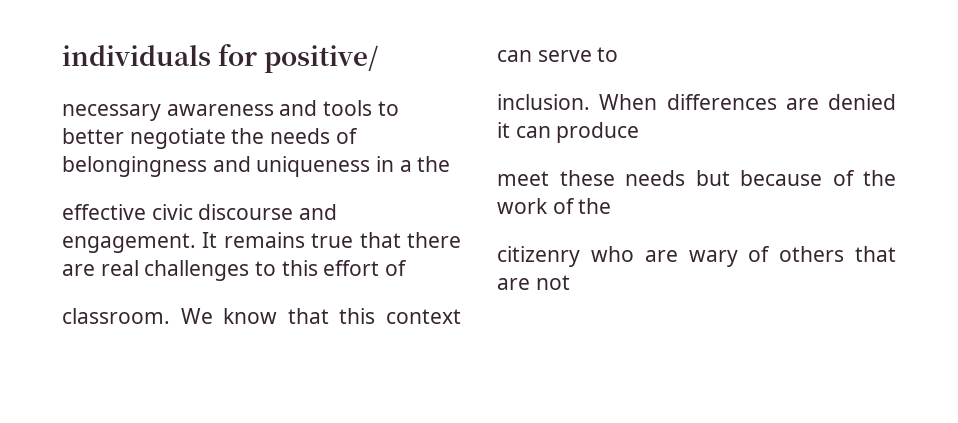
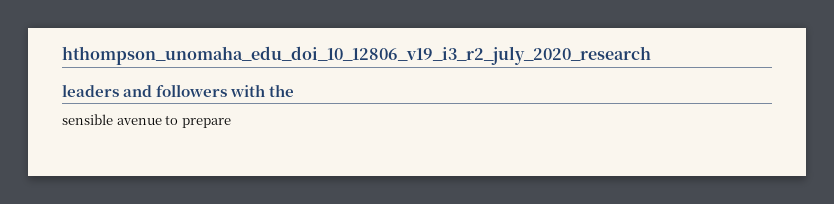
- individuals for positive/
- necessary awareness and tools to better negotiate the needs of belongingness and uniqueness in a the
- effective civic discourse and engagement. It remains true that there are real challenges to this effort of
- classroom. We know that this context can serve to
- inclusion. When differences are denied it can produce
- meet these needs but because of the work of the
- citizenry who are wary of others that are not
+ hthompson_unomaha_edu_doi_10_12806_v19_i3_r2_july_2020_research
+ leaders and followers with the
+ sensible avenue to prepare

